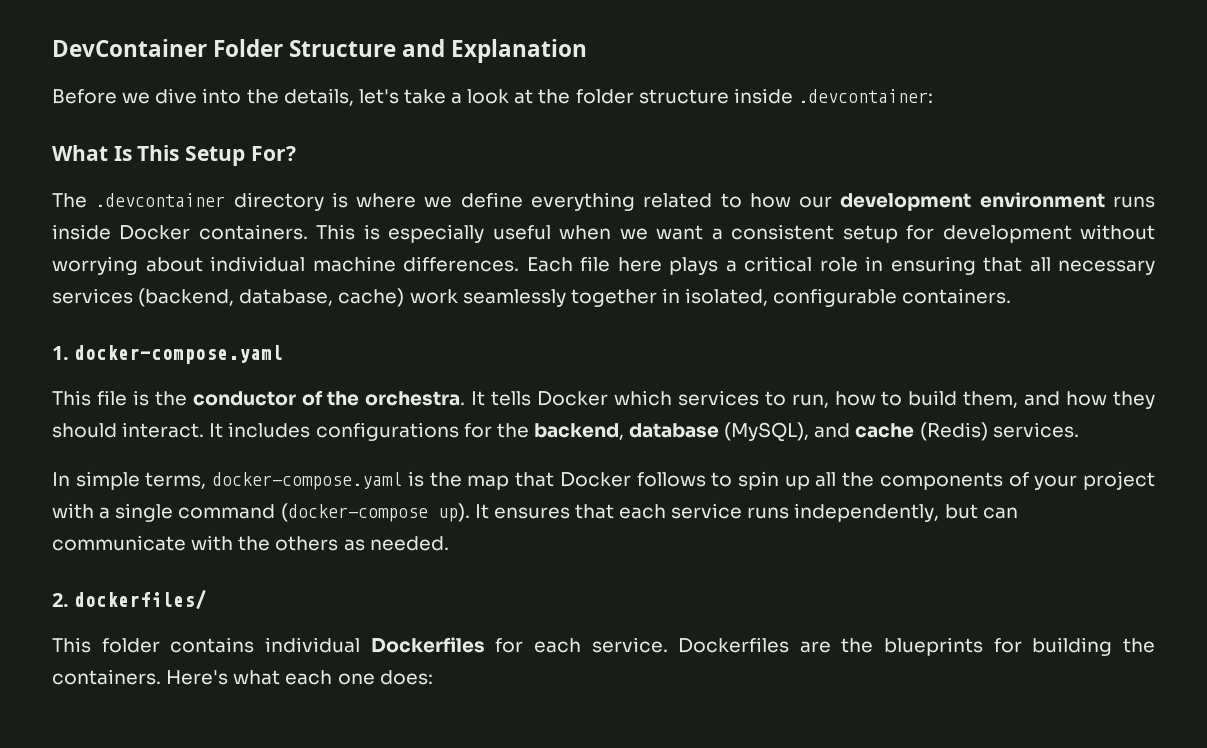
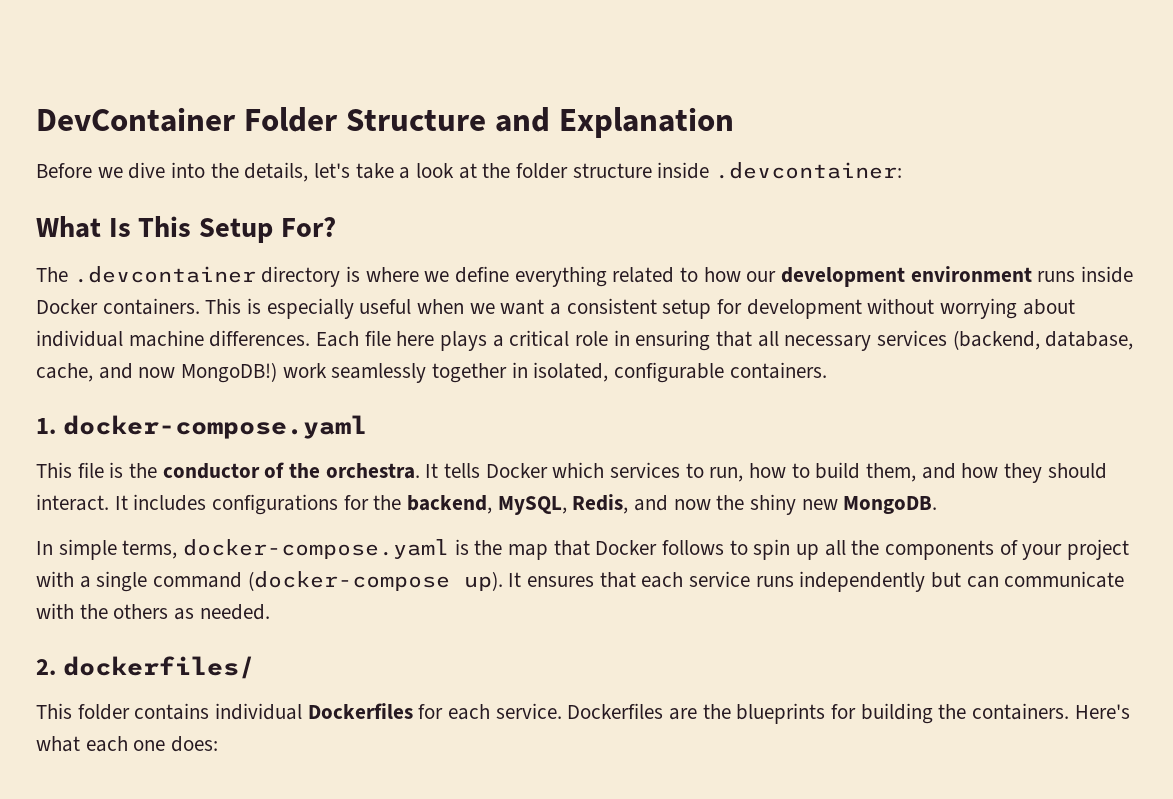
- Each file here plays a critical role in ensuring that all necessary services (backend, database, cache) work seamlessly together in isolated, configurable containers.
+ Each file here plays a critical role in ensuring that all necessary services (backend, database, cache, and now MongoDB!) work seamlessly together in isolated, configurable containers.
- It includes configurations for the backend, database (MySQL), and cache (Redis) services.
+ It includes configurations for the backend, MySQL, Redis, and now the shiny new MongoDB.
- It ensures that each service runs independently, but can communicate with the others as needed.
+ It ensures that each service runs independently but can communicate with the others as needed.

